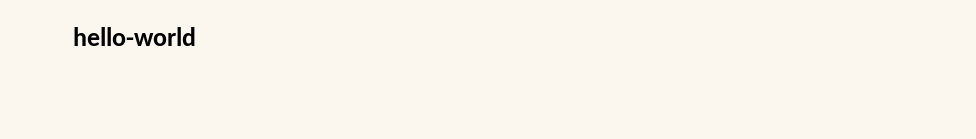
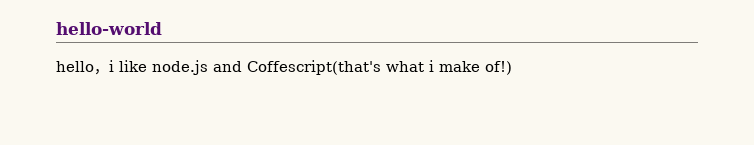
+ hello，i like node.js and Coffescript(that's what i make of!)

